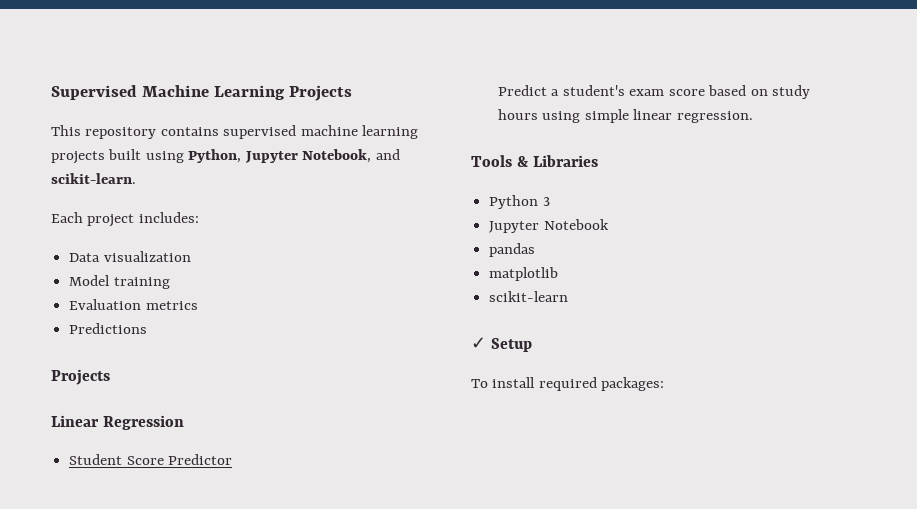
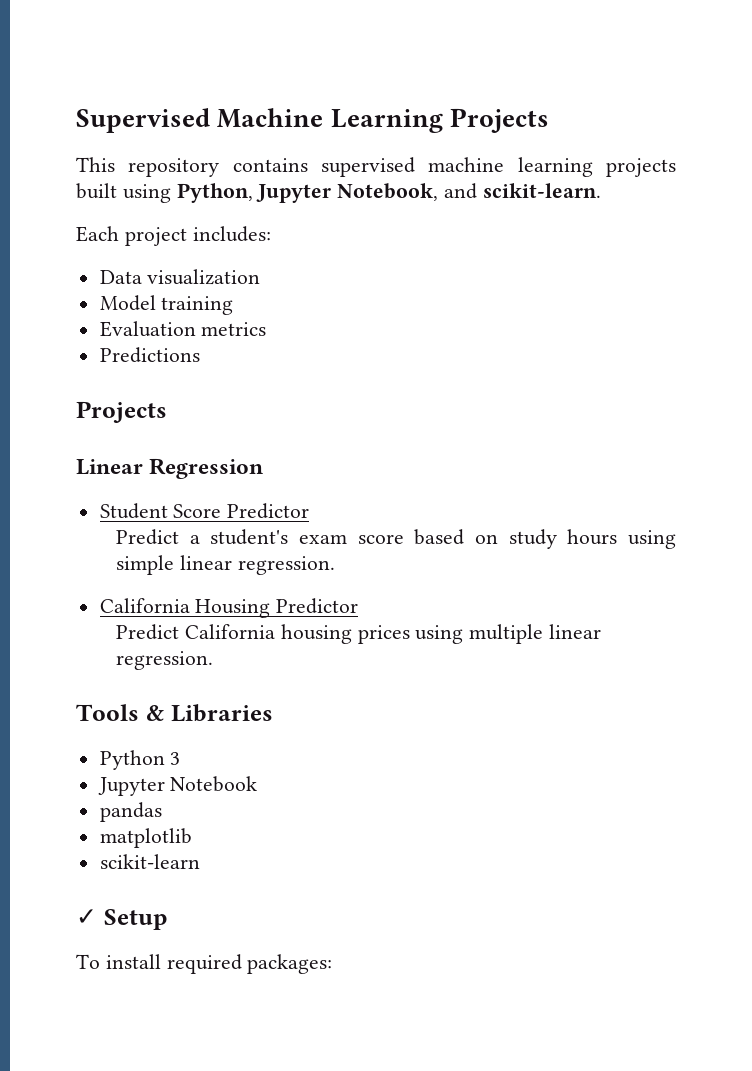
+ California Housing Predictor
+ Predict California housing prices using multiple linear regression.

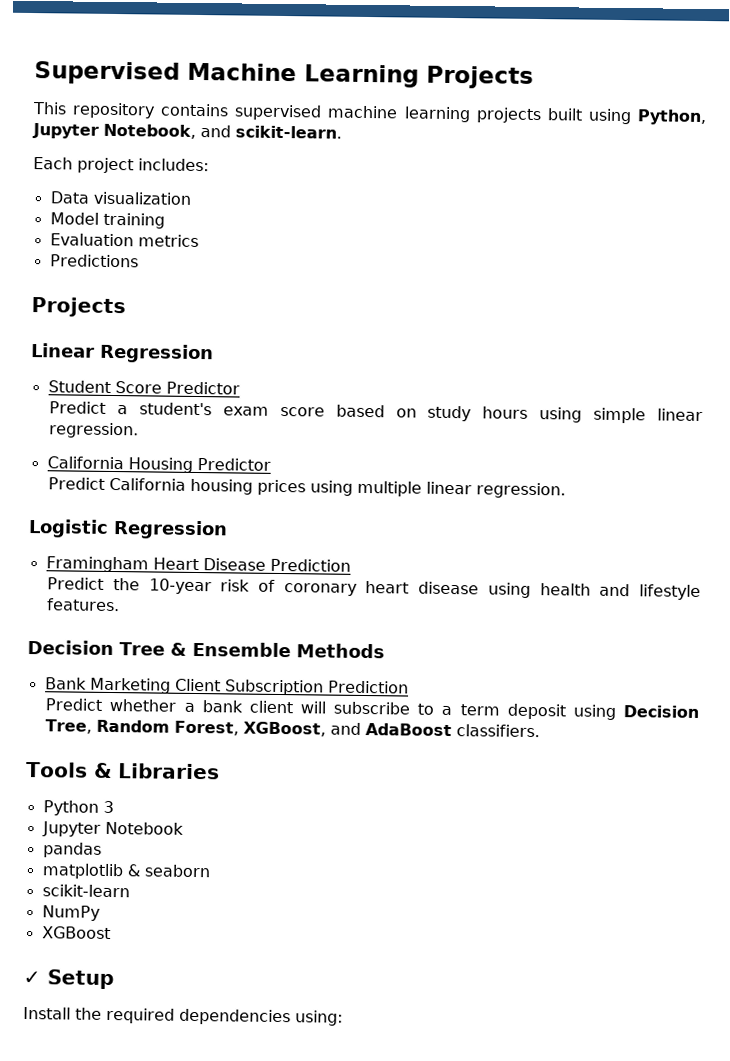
+ Logistic Regression
+ Framingham Heart Disease Prediction
+ Predict the 10-year risk of coronary heart disease using health and lifestyle features.
+ Decision Tree & Ensemble Methods
+ Bank Marketing Client Subscription Prediction
+ Predict whether a bank client will subscribe to a term deposit using Decision Tree, Random Forest, XGBoost, and AdaBoost classifiers.
- matplotlib
+ matplotlib & seaborn
+ NumPy
+ XGBoost
- To install required packages:
+ Install the required dependencies using:

